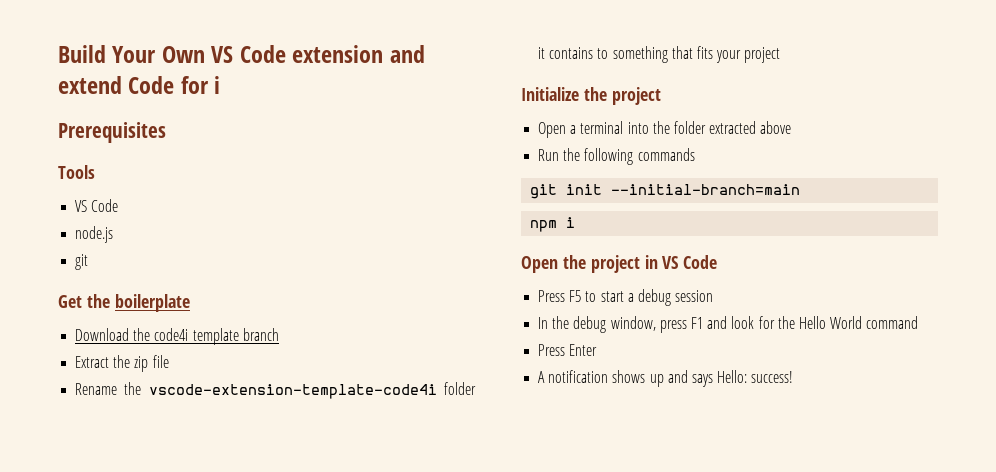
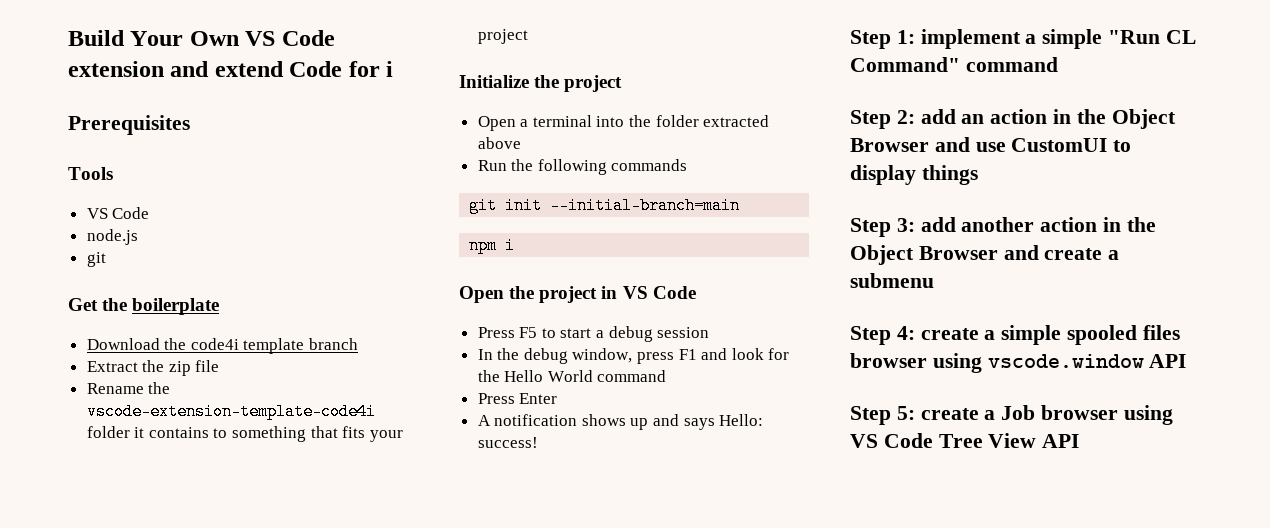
+ Step 1: implement a simple "Run CL Command" command
+ Step 2: add an action in the Object Browser and use CustomUI to display things
+ Step 3: add another action in the Object Browser and create a submenu
+ Step 4: create a simple spooled files browser using vscode.window API
+ Step 5: create a Job browser using VS Code Tree View API

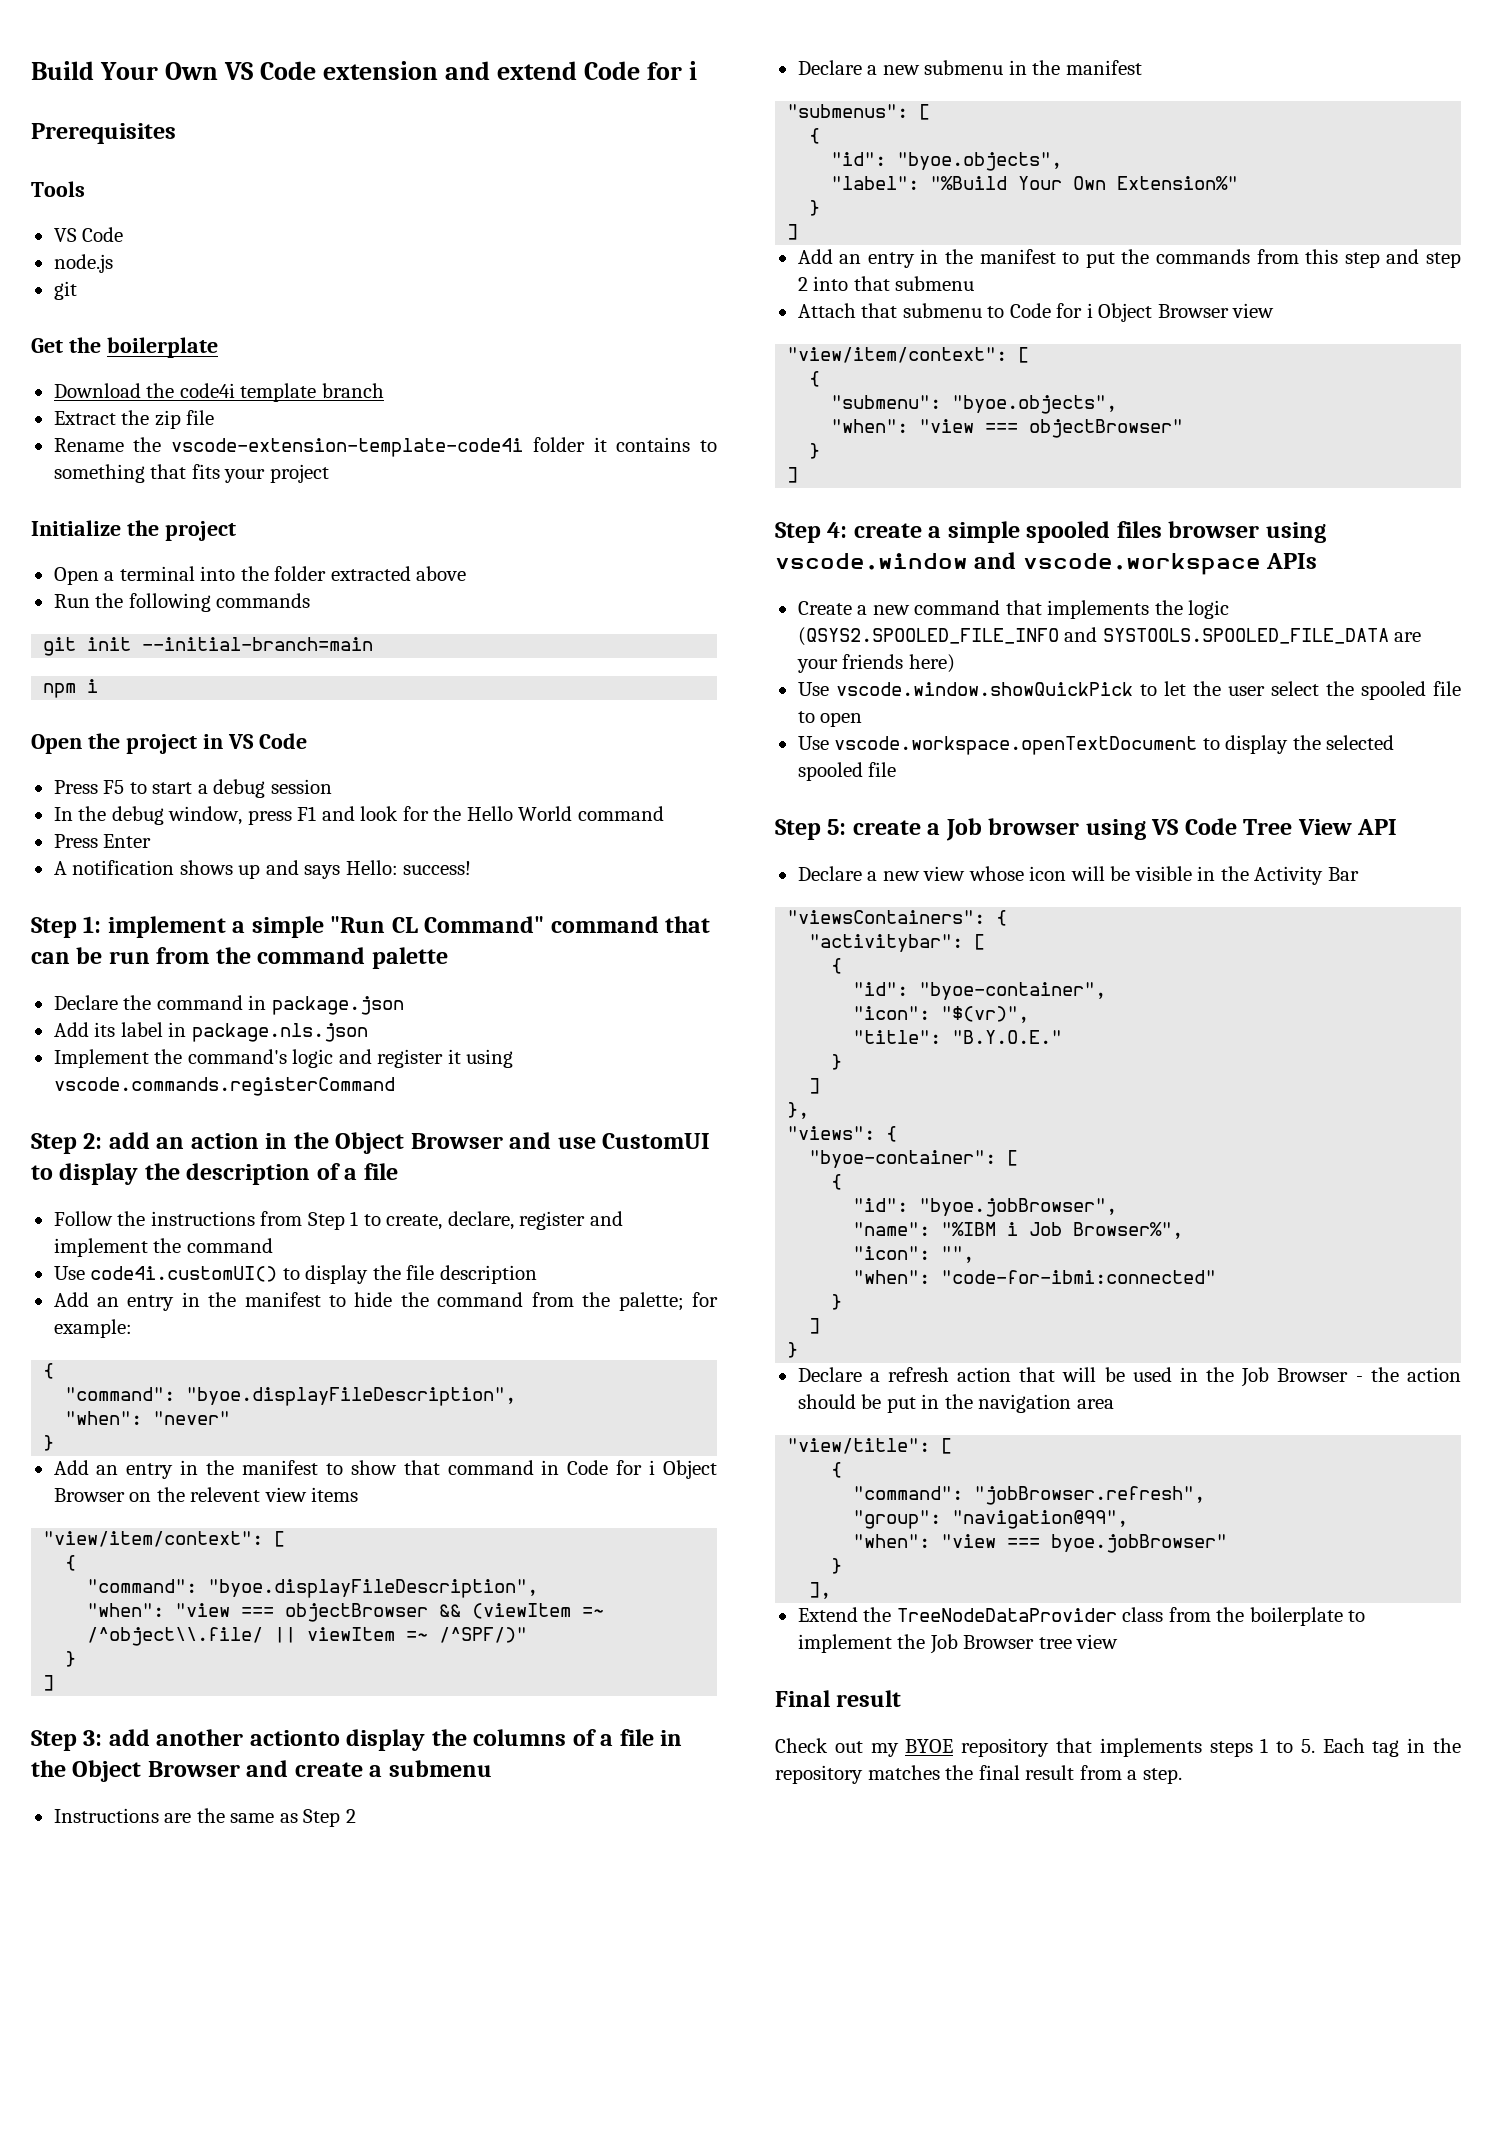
- Step 1: implement a simple "Run CL Command" command
+ Step 1: implement a simple "Run CL Command" command that can be run from the command palette
+ Declare the command in package.json
+ Add its label in package.nls.json
+ Implement the command's logic and register it using vscode.commands.registerCommand
- Step 2: add an action in the Object Browser and use CustomUI to display things
- Step 3: add another action in the Object Browser and create a submenu
+ Step 2: add an action in the Object Browser and use CustomUI to display the description of a file
+ Follow the instructions from Step 1 to create, declare, register and implement the command
+ Use code4i.customUI() to display the file description
+ Add an entry in the manifest to hide the command from the palette; for example:
+ {
+ "command": "byoe.displayFileDescription",
+ "when": "never"
+ }
+ Add an entry in the manifest to show that command in Code for i Object Browser on the relevent view items
+ "view/item/context": [
+ {
+ "command": "byoe.displayFileDescription",
+ "when": "view === objectBrowser && (viewItem =~ /^object\\.file/ || viewItem =~ /^SPF/)"
+ }
+ ]
+ Step 3: add another actionto display the columns of a file in the Object Browser and create a submenu
+ Instructions are the same as Step 2
+ Declare a new submenu in the manifest
+ "submenus": [
+ {
+ "id": "byoe.objects",
+ "label": "%Build Your Own Extension%"
+ }
+ ]
+ Add an entry in the manifest to put the commands from this step and step 2 into that submenu
+ Attach that submenu to Code for i Object Browser view
+ "view/item/context": [
+ {
+ "submenu": "byoe.objects",
+ "when": "view === objectBrowser"
+ }
+ ]
- Step 4: create a simple spooled files browser using vscode.window API
+ Step 4: create a simple spooled files browser using vscode.window and vscode.workspace APIs
+ Create a new command that implements the logic (QSYS2.SPOOLED_FILE_INFO and SYSTOOLS.SPOOLED_FILE_DATA are your friends here)
+ Use vscode.window.showQuickPick to let the user select the spooled file to open
+ Use vscode.workspace.openTextDocument to display the selected spooled file
+ Declare a new view whose icon will be visible in the Activity Bar
+ "viewsContainers": {
+ "activitybar": [
+ {
+ "id": "byoe-container",
+ "icon": "$(vr)",
+ "title": "B.Y.O.E."
+ }
+ ]
+ },
+ "views": {
+ "byoe-container": [
+ {
+ "id": "byoe.jobBrowser",
+ "name": "%IBM i Job Browser%",
+ "icon": "",
+ "when": "code-for-ibmi:connected"
+ }
+ ]
+ }
+ Declare a refresh action that will be used in the Job Browser - the action should be put in the navigation area
+ "view/title": [
+ {
+ "command": "jobBrowser.refresh",
+ "group": "navigation@99",
+ "when": "view === byoe.jobBrowser"
+ }
+ ],
+ Extend the TreeNodeDataProvider class from the boilerplate to implement the Job Browser tree view
+ Final result
+ Check out my BYOE repository that implements steps 1 to 5. Each tag in the repository matches the final result from a step.

